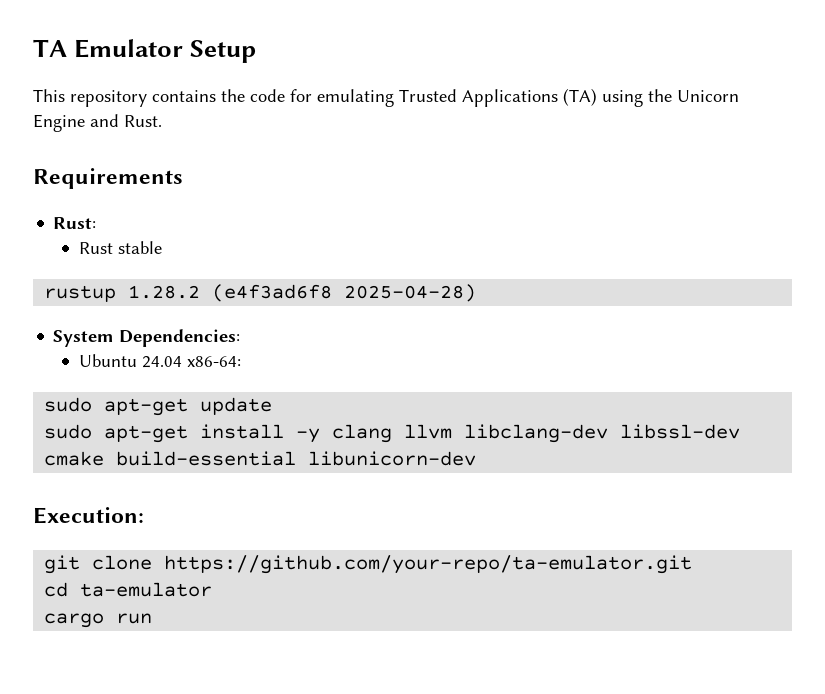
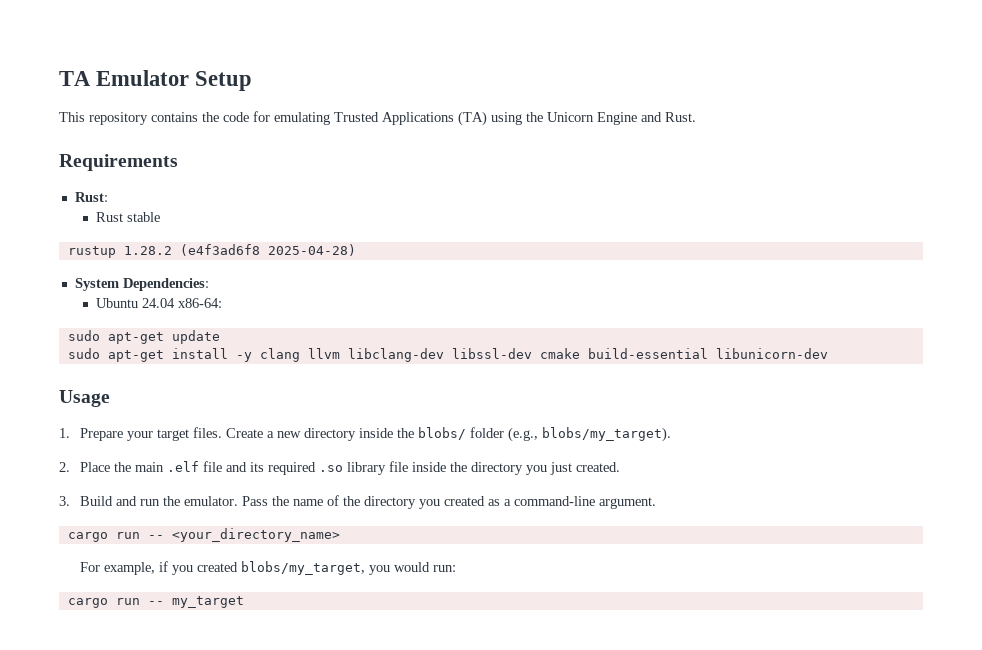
- Execution:
- git clone https://github.com/your-repo/ta-emulator.git
- cd ta-emulator
- cargo run
+ Usage
+ 1. Prepare your target files. Create a new directory inside the blobs/ folder (e.g., blobs/my_target).
+ 2. Place the main .elf file and its required .so library file inside the directory you just created.
+ 3. Build and run the emulator. Pass the name of the directory you created as a command-line argument.
+ cargo run -- <your_directory_name>
+ For example, if you created blobs/my_target, you would run:
+ cargo run -- my_target

